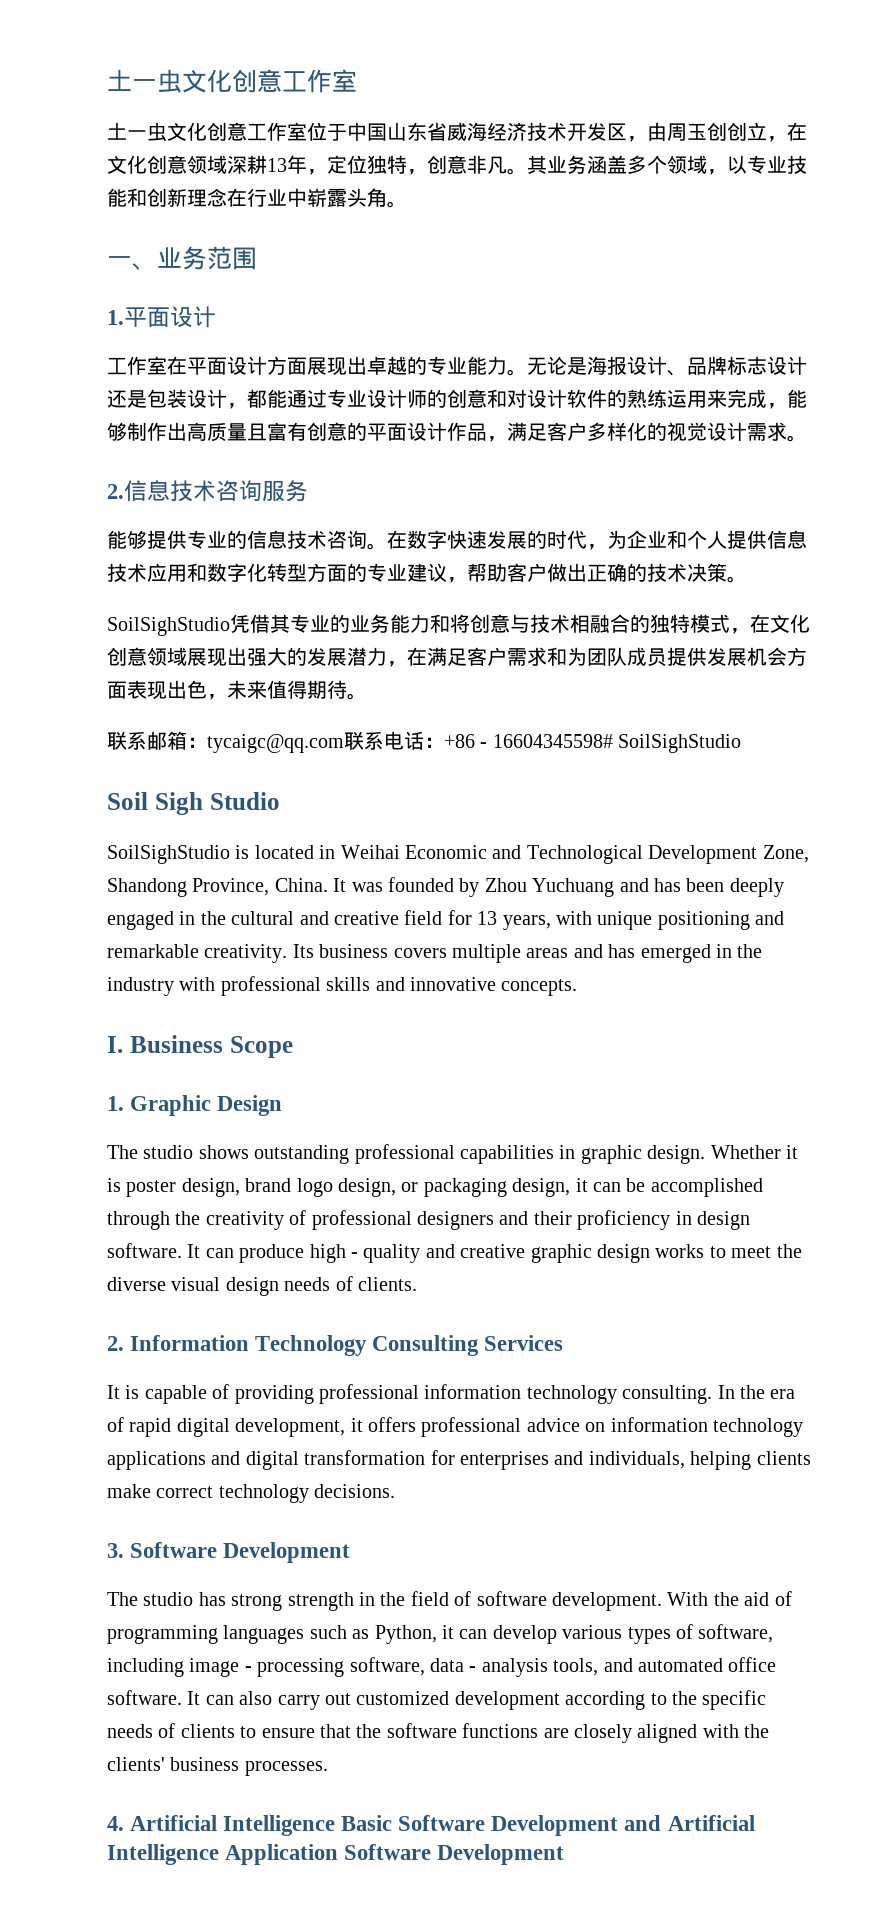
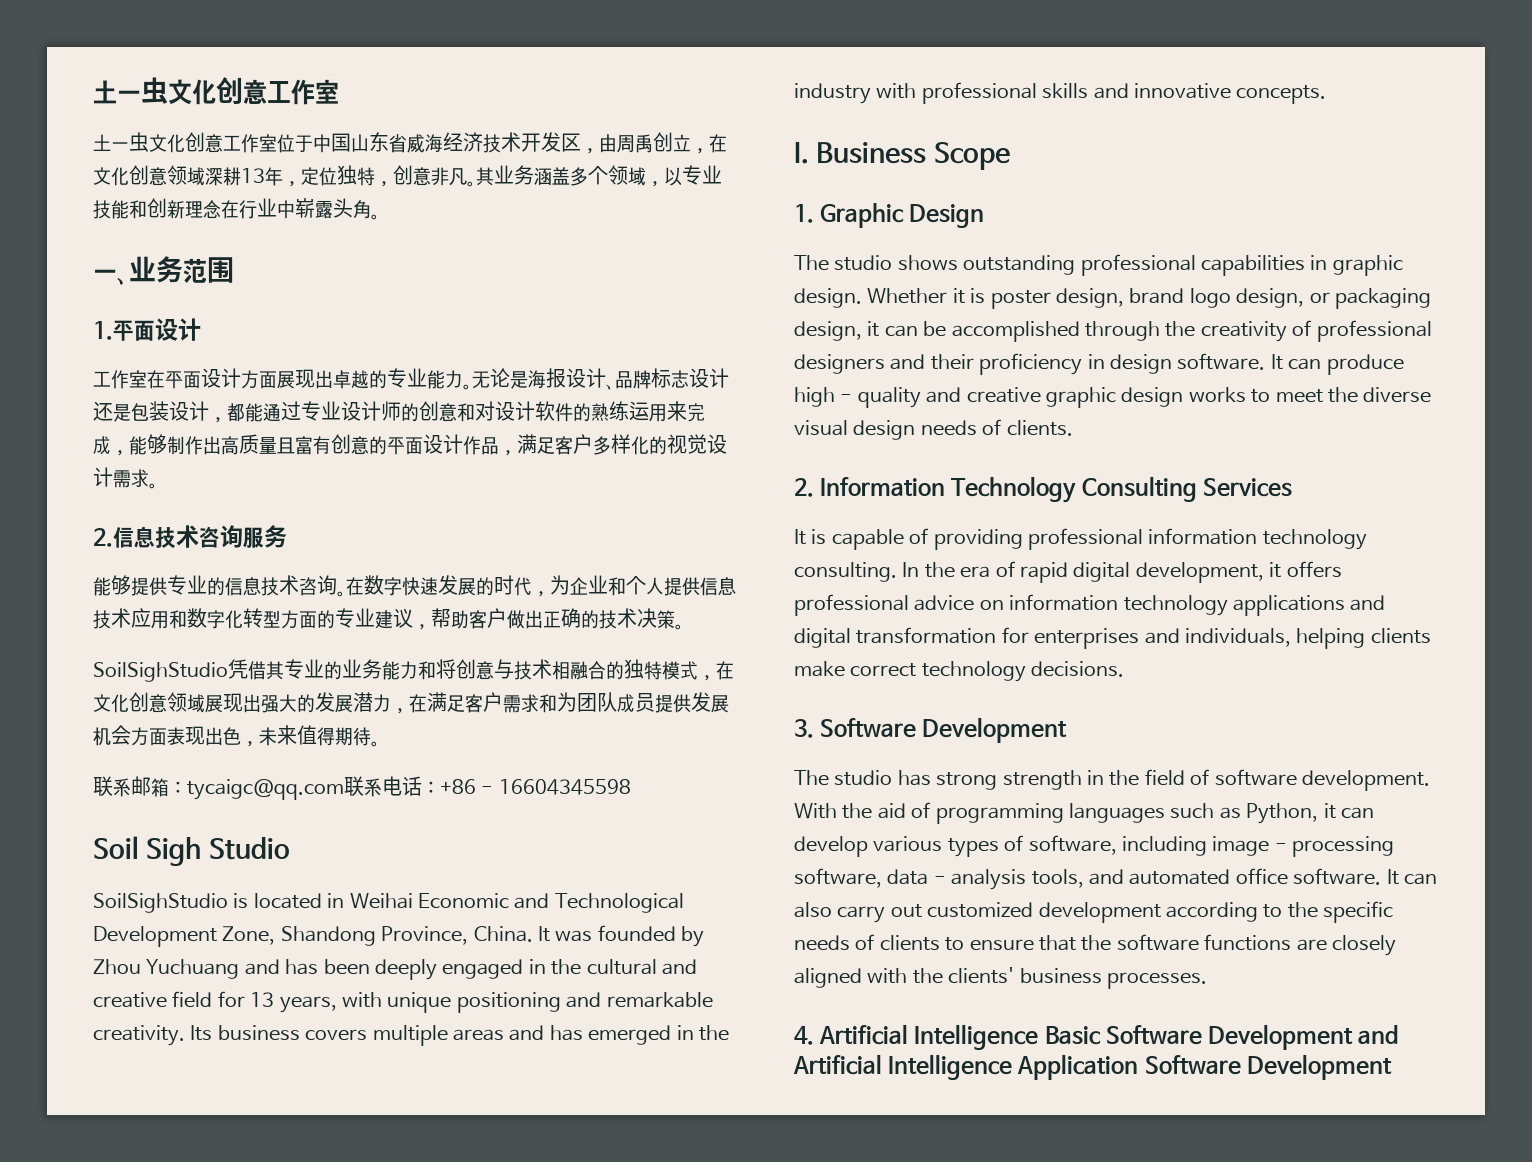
- 土一虫文化创意工作室位于中国山东省威海经济技术开发区，由周玉创创立，在文化创意领域深耕13年，定位独特，创意非凡。
+ 土一虫文化创意工作室位于中国山东省威海经济技术开发区，由周禹创立，在文化创意领域深耕13年，定位独特，创意非凡。
- 联系邮箱：tycaigc@qq.com联系电话：+86 - 16604345598# SoilSighStudio
+ 联系邮箱：tycaigc@qq.com联系电话：+86 - 16604345598

